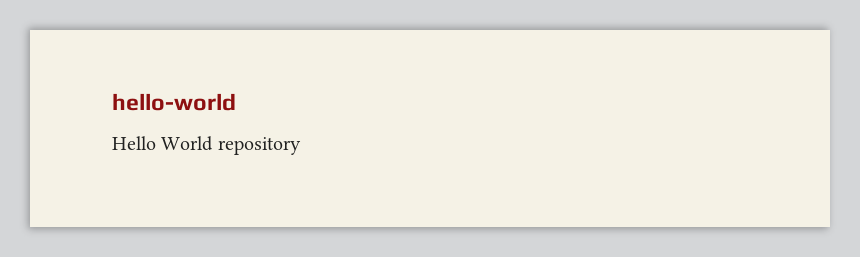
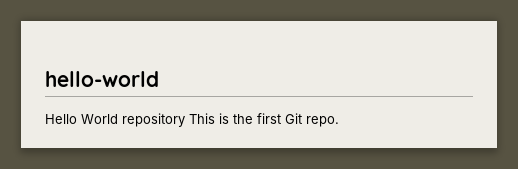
- Hello World repository
+ Hello World repository This is the first Git repo.

